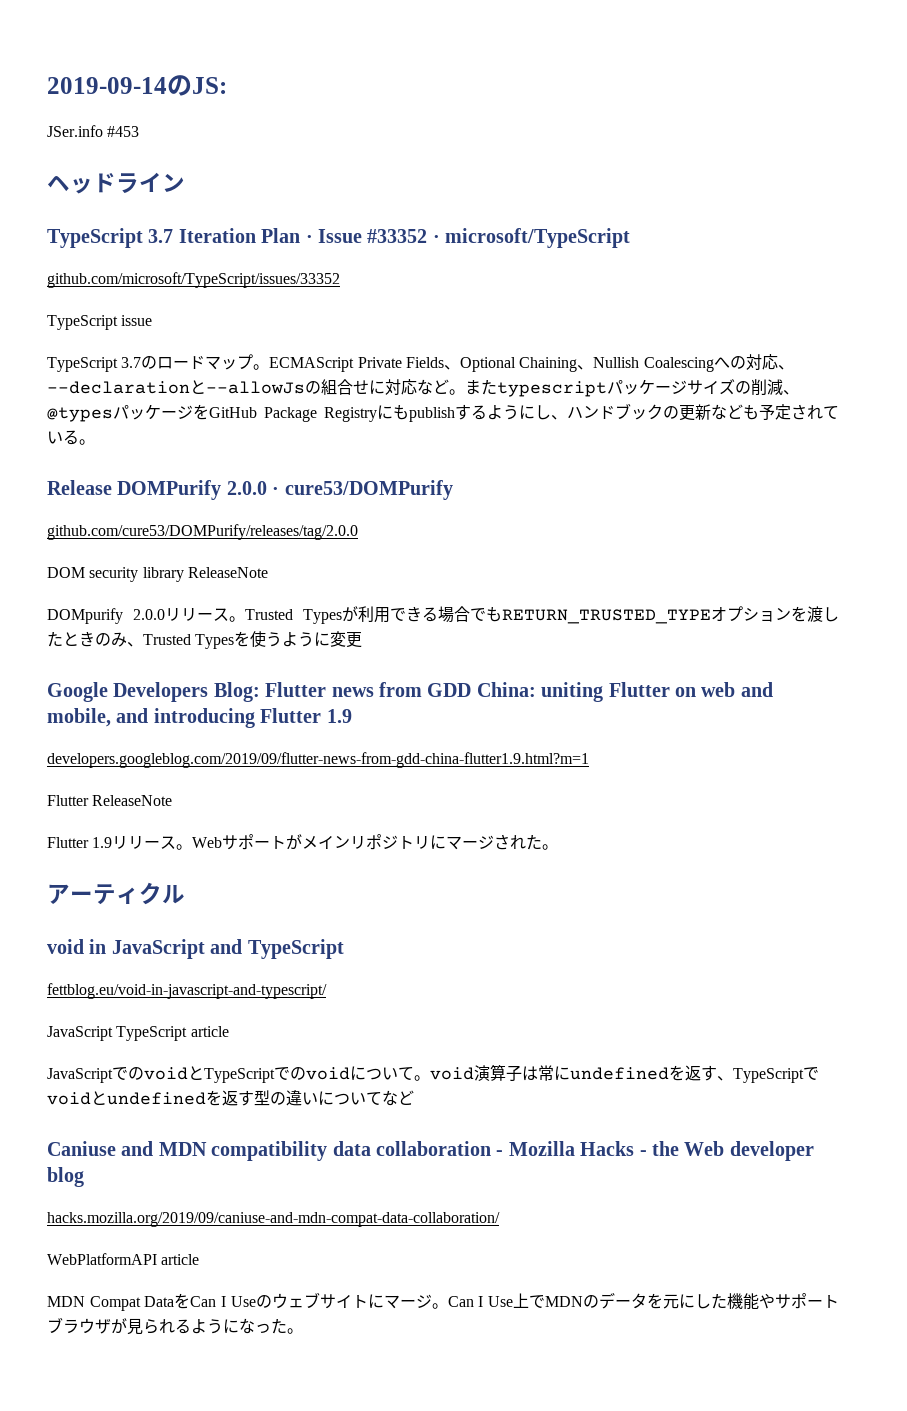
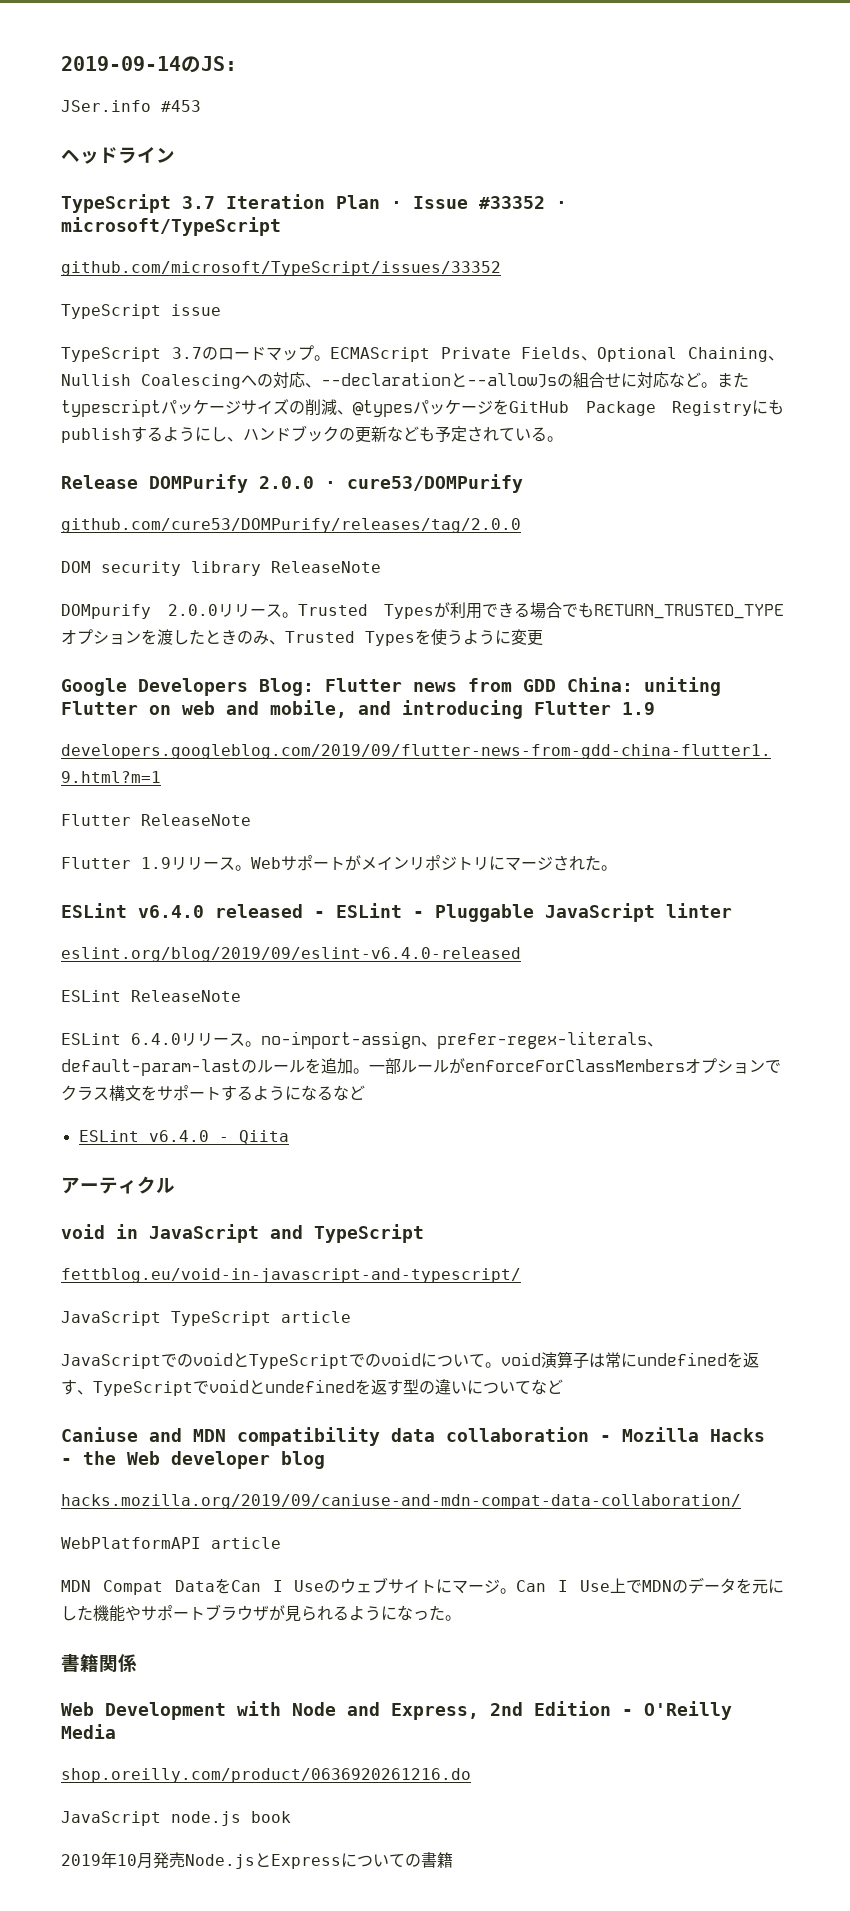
+ ESLint v6.4.0 released - ESLint - Pluggable JavaScript linter
+ eslint.org/blog/2019/09/eslint-v6.4.0-released
+ ESLint ReleaseNote
+ ESLint 6.4.0リリース。no-import-assign、prefer-regex-literals、default-param-lastのルールを追加。一部ルールがenforceForClassMembersオプションでクラス構文をサポートするようになるなど
+ ESLint v6.4.0 - Qiita
+ 書籍関係
+ Web Development with Node and Express, 2nd Edition - O'Reilly Media
+ shop.oreilly.com/product/0636920261216.do
+ JavaScript node.js book
+ 2019年10月発売Node.jsとExpressについての書籍

